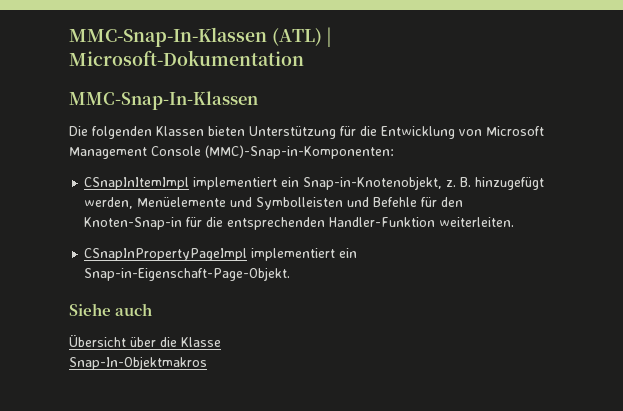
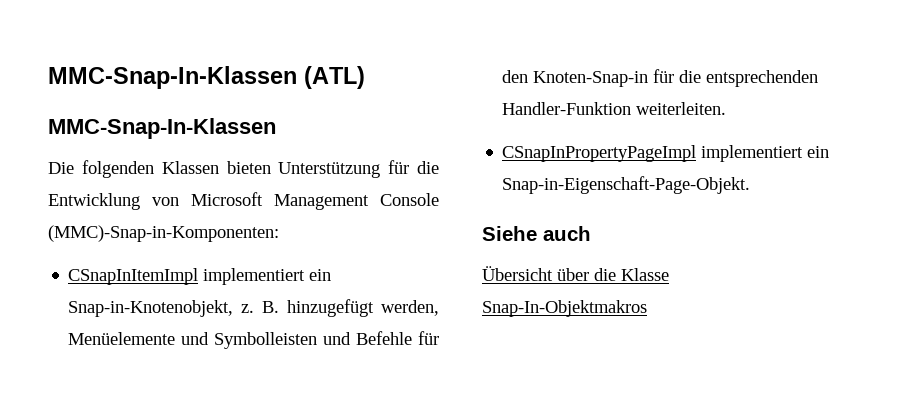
- MMC-Snap-In-Klassen (ATL) | Microsoft-Dokumentation
+ MMC-Snap-In-Klassen (ATL)

